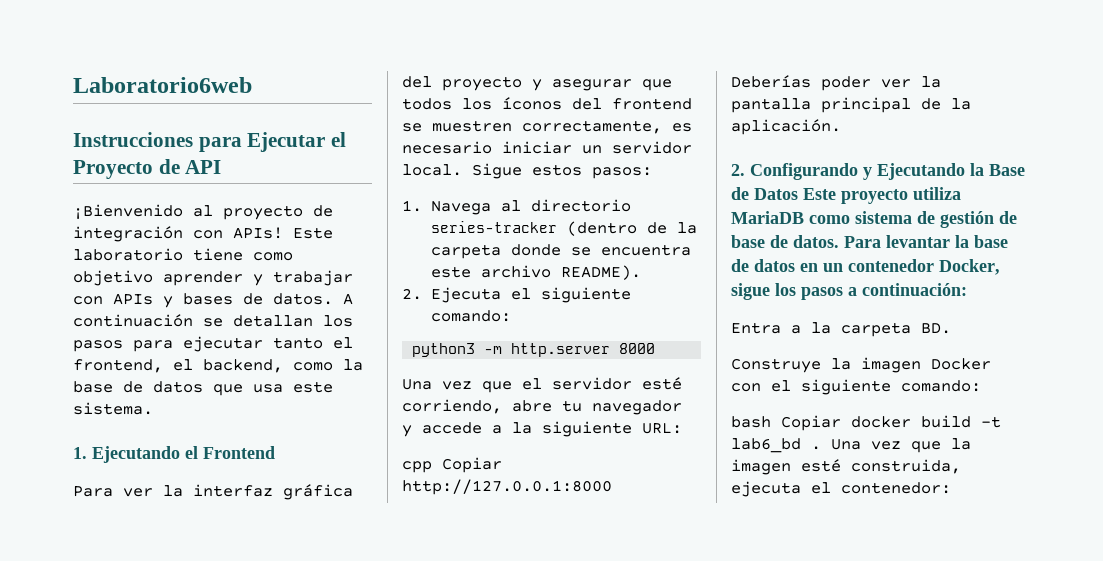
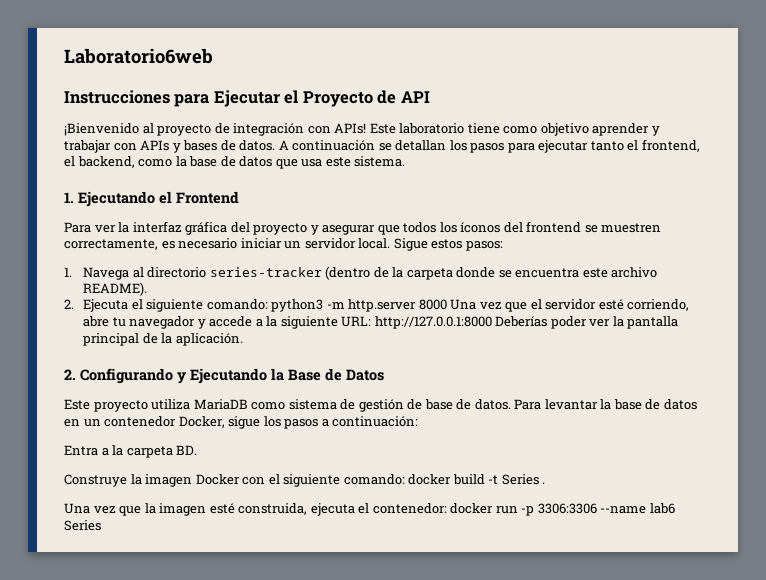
- 2. Ejecuta el siguiente comando:
- python3 -m http.server 8000
- Una vez que el servidor esté corriendo, abre tu navegador y accede a la siguiente URL:
- cpp Copiar http://127.0.0.1:8000 Deberías poder ver la pantalla principal de la aplicación.
+ 2. Ejecuta el siguiente comando: python3 -m http.server 8000 Una vez que el servidor esté corriendo, abre tu navegador y accede a la siguiente URL: http://127.0.0.1:8000 Deberías poder ver la pantalla principal de la aplicación.
- 2. Configurando y Ejecutando la Base de Datos Este proyecto utiliza MariaDB como sistema de gestión de base de datos.
+ 2. Configurando y Ejecutando la Base de Datos
+ Este proyecto utiliza MariaDB como sistema de gestión de base de datos.
- Construye la imagen Docker con el siguiente comando:
- bash Copiar docker build -t lab6_bd . Una vez que la imagen esté construida, ejecuta el contenedor:
+ Construye la imagen Docker con el siguiente comando: docker build -t Series .
+ Una vez que la imagen esté construida, ejecuta el contenedor: docker run -p 3306:3306 --name lab6 Series

